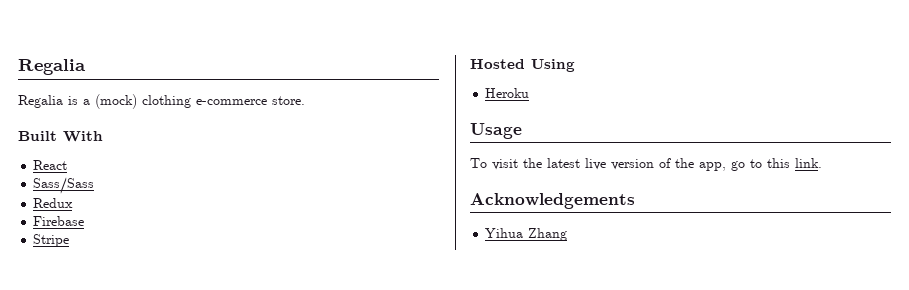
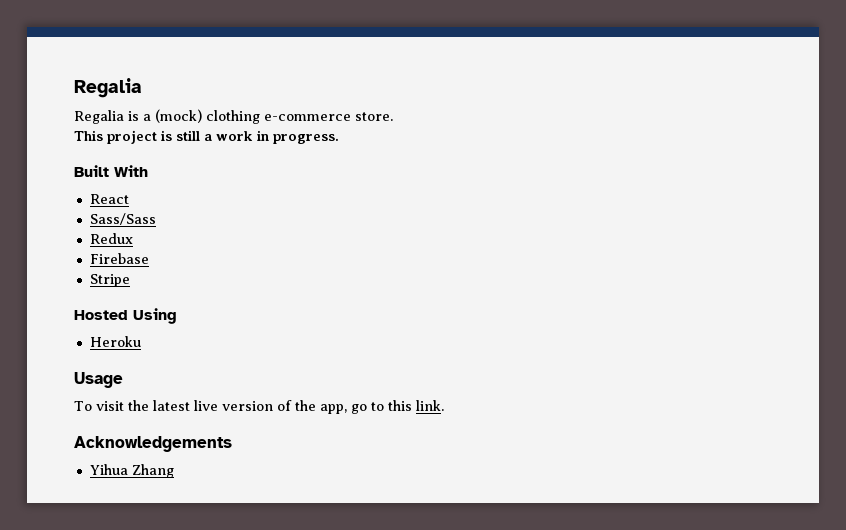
+ This project is still a work in progress.

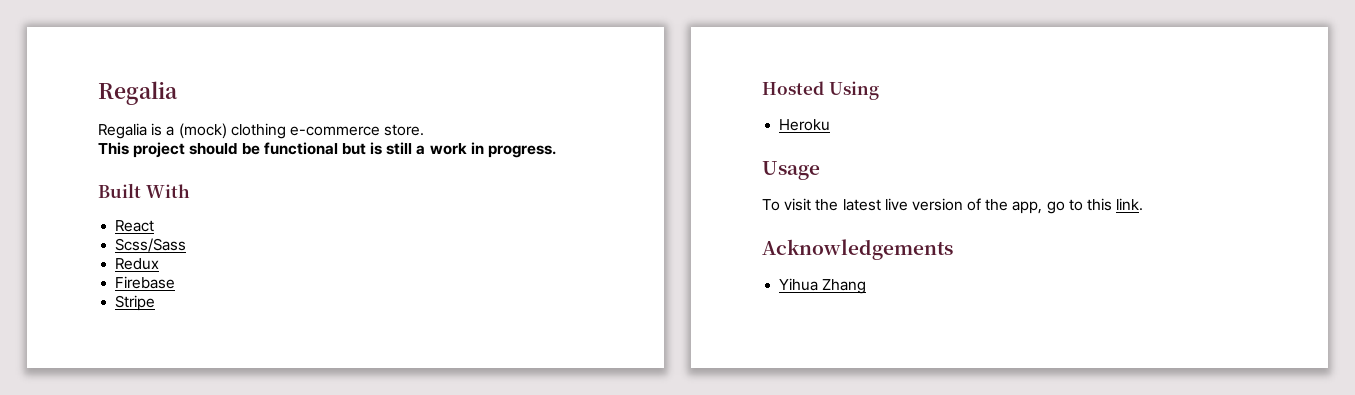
- This project is still a work in progress.
+ This project should be functional but is still a work in progress.
- Sass/Sass
+ Scss/Sass

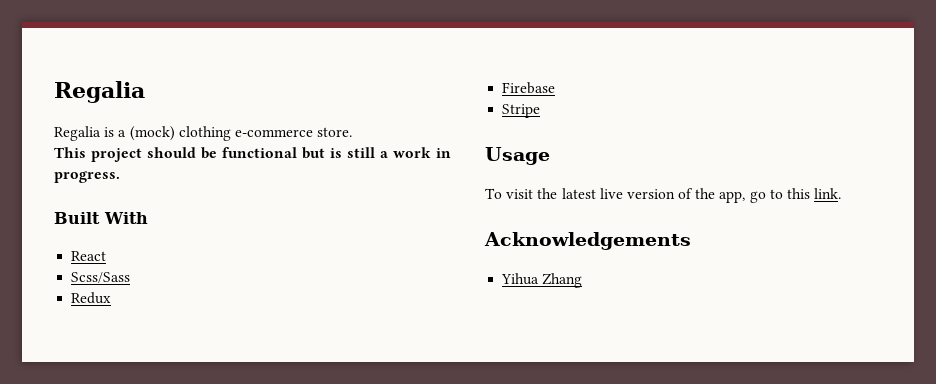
- Hosted Using
- Heroku

